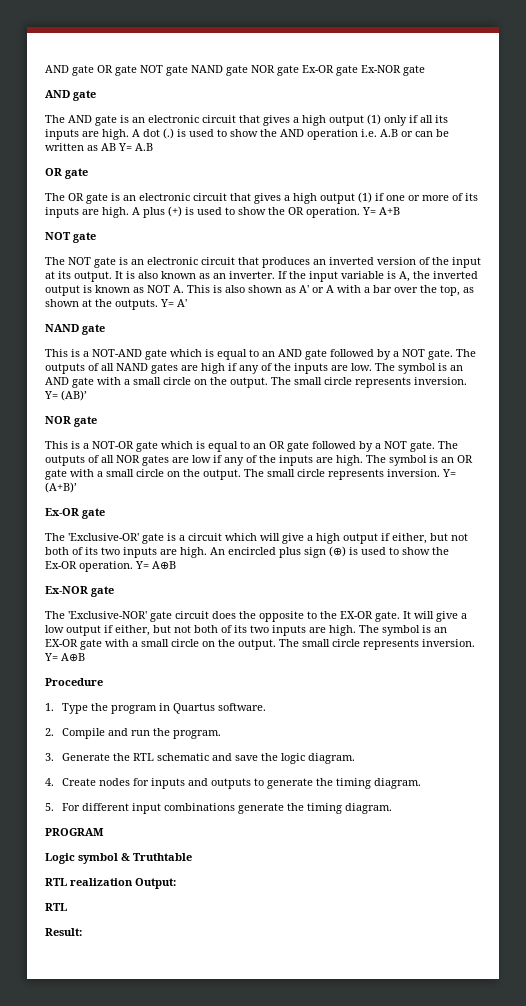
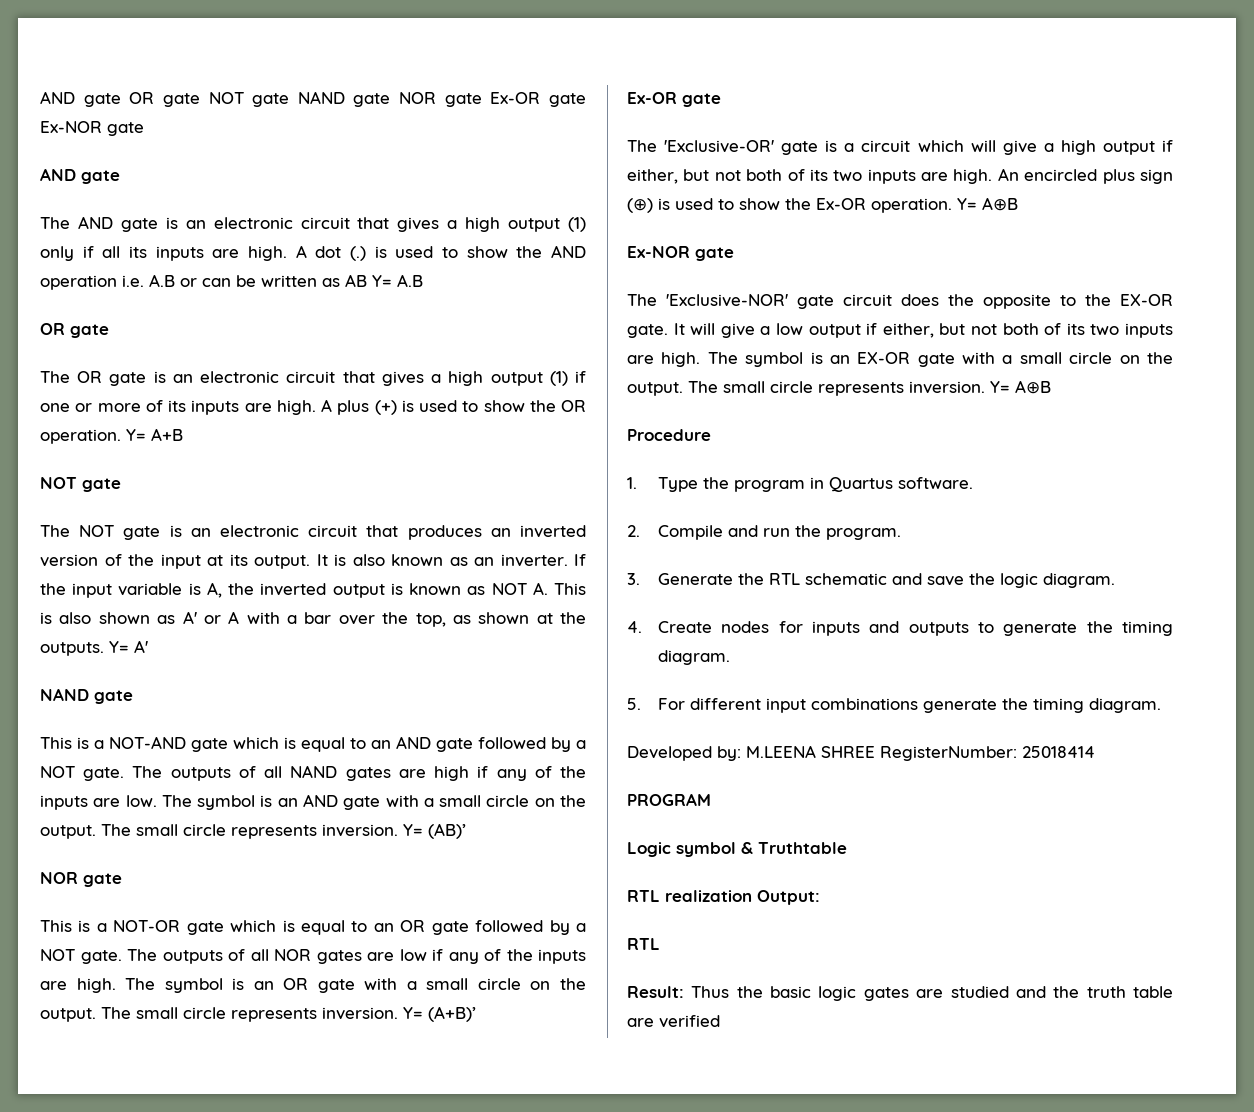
+ Developed by: M.LEENA SHREE RegisterNumber: 25018414
- Result:
+ Result: Thus the basic logic gates are studied and the truth table are verified

